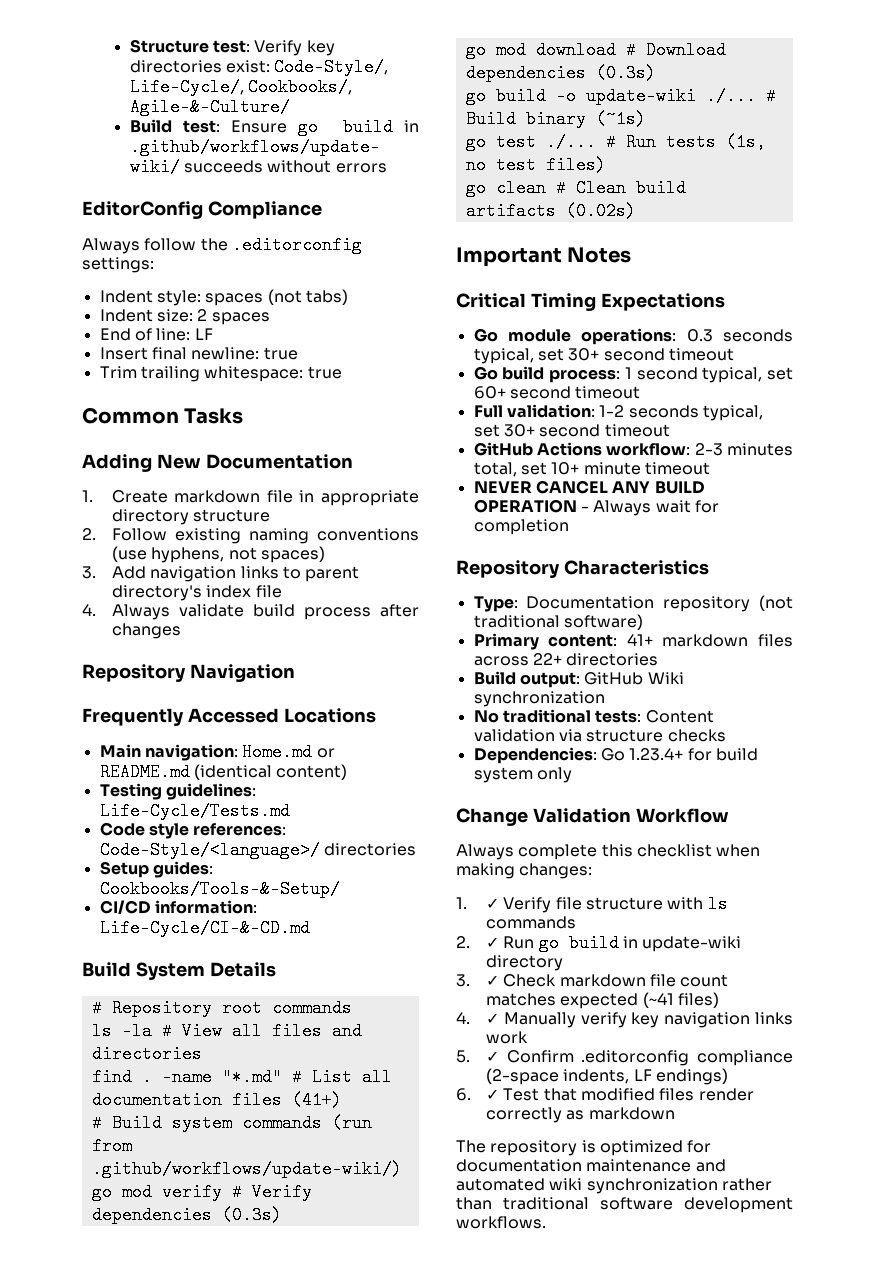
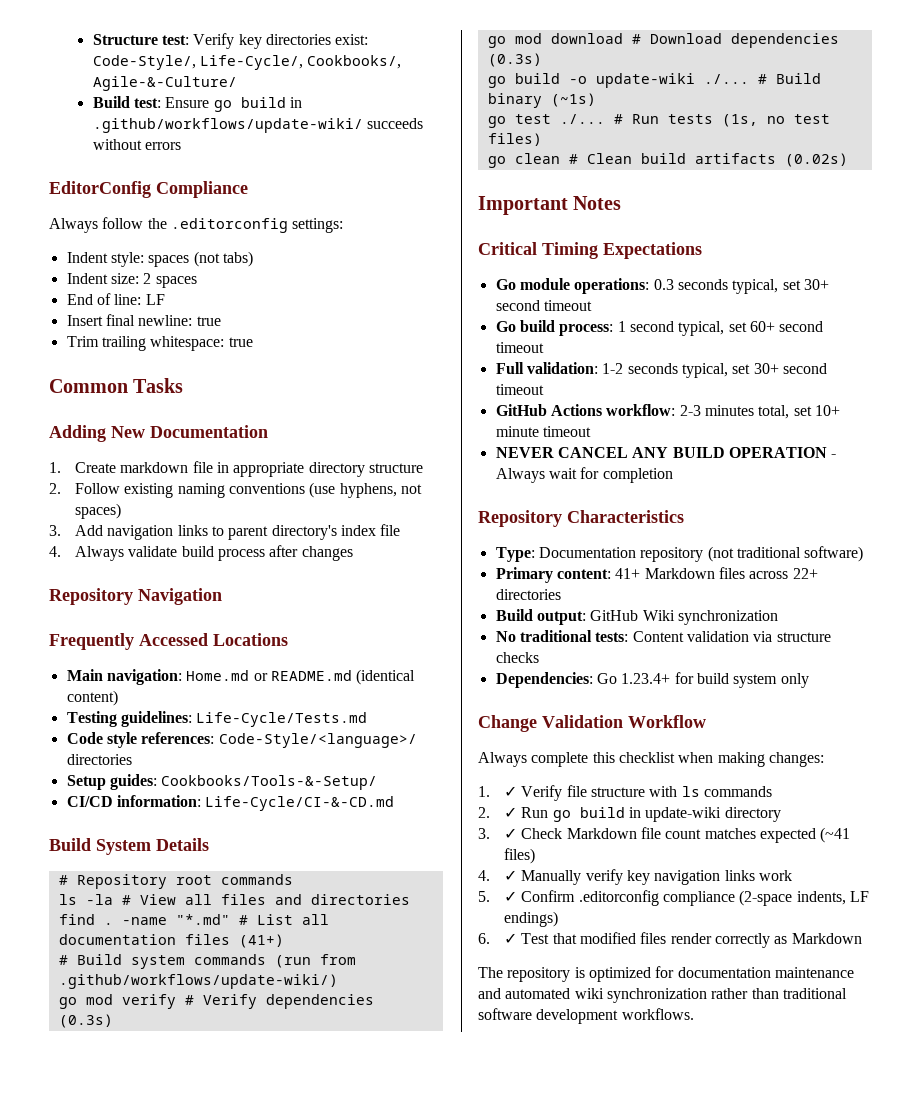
- Primary content: 41+ markdown files across 22+ directories
+ Primary content: 41+ Markdown files across 22+ directories
- 3. ✓ Check markdown file count matches expected (~41 files)
+ 3. ✓ Check Markdown file count matches expected (~41 files)
- 6. ✓ Test that modified files render correctly as markdown
+ 6. ✓ Test that modified files render correctly as Markdown

